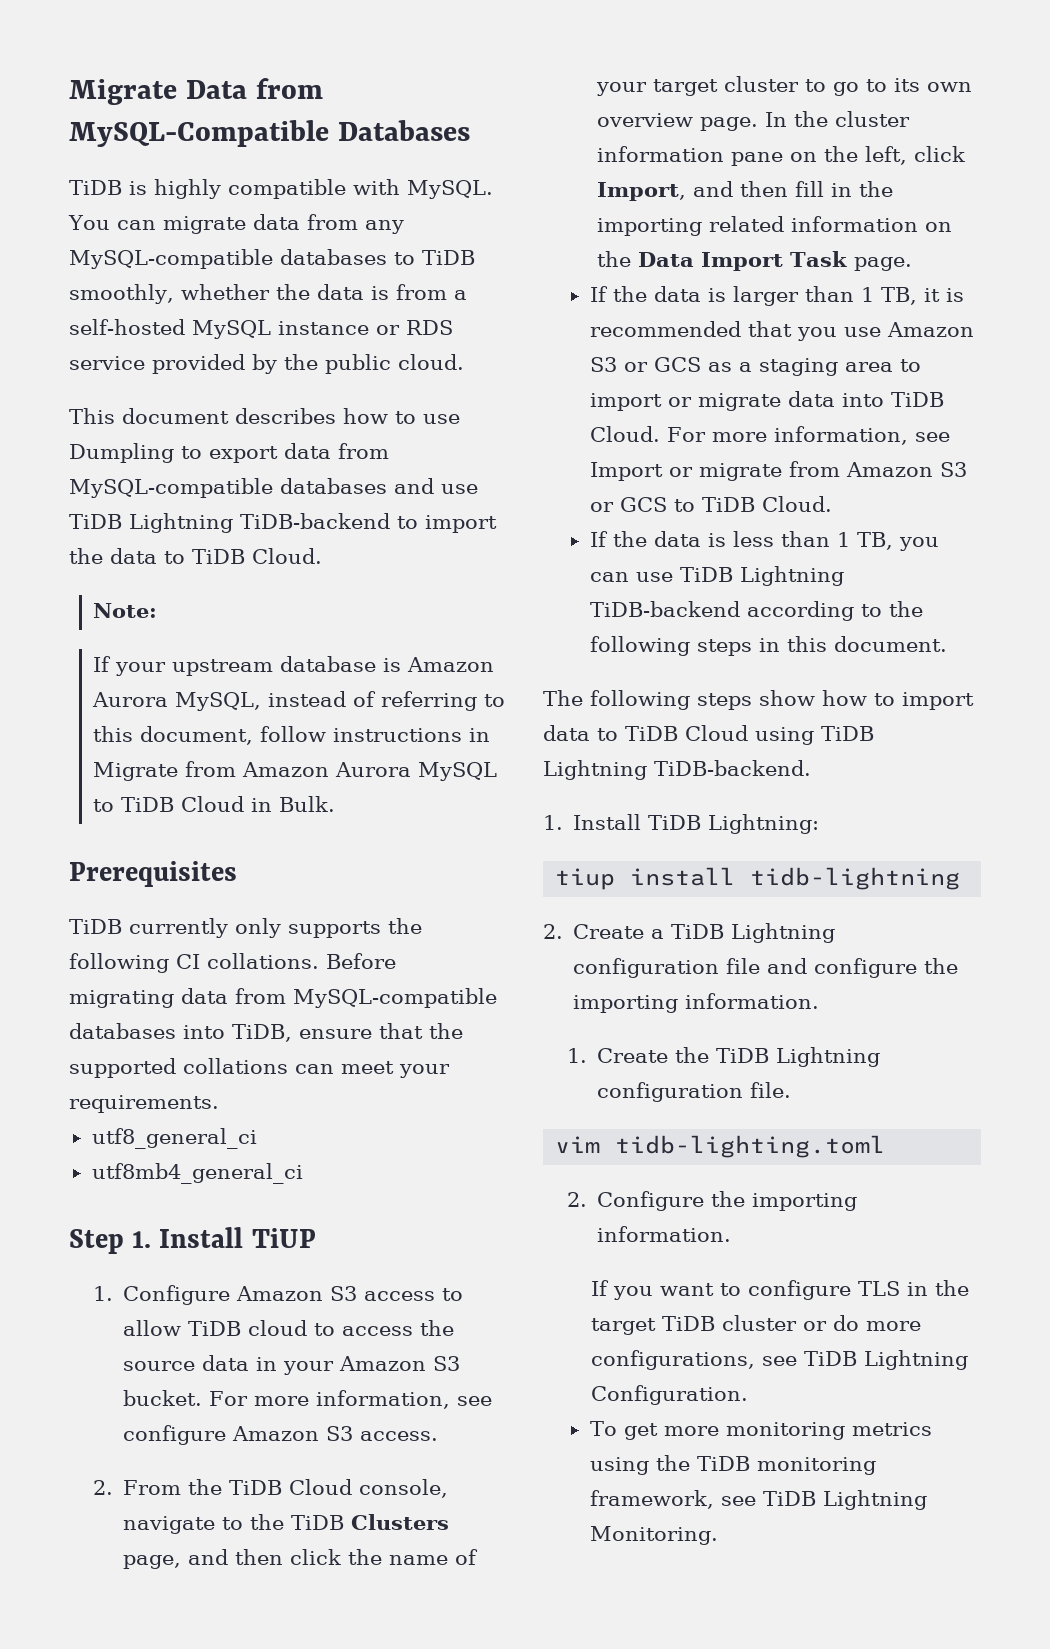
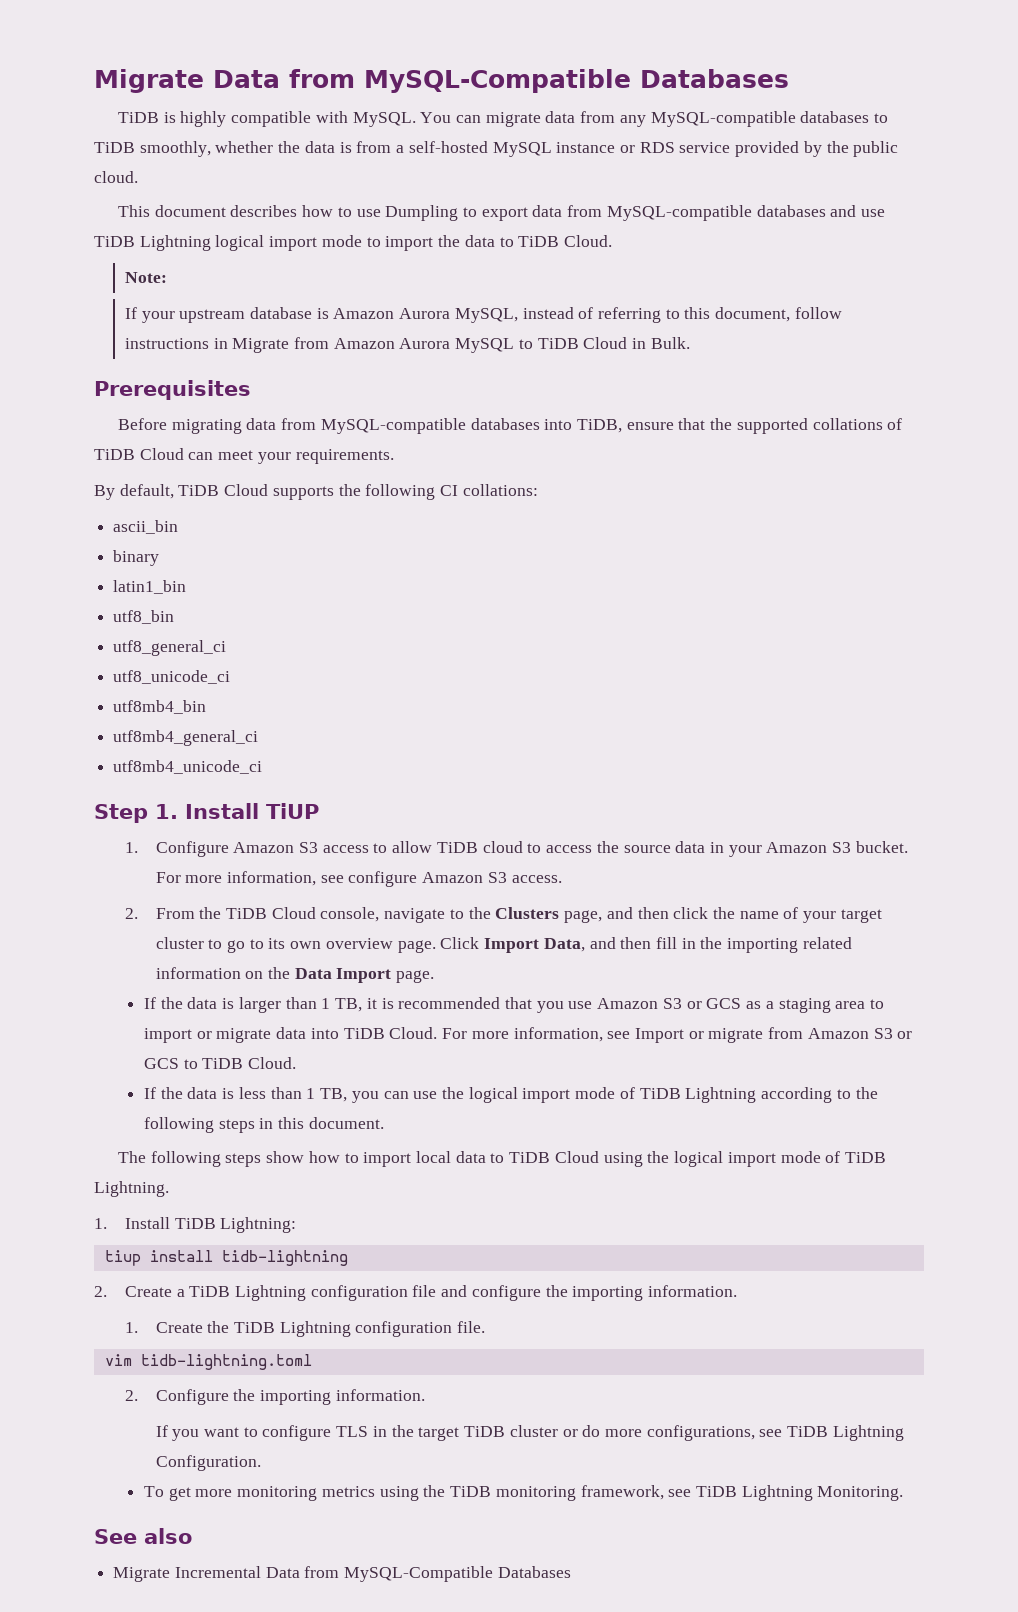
- This document describes how to use Dumpling to export data from MySQL-compatible databases and use TiDB Lightning TiDB-backend to import the data to TiDB Cloud.
+ This document describes how to use Dumpling to export data from MySQL-compatible databases and use TiDB Lightning logical import mode to import the data to TiDB Cloud.
- TiDB currently only supports the following CI collations. Before migrating data from MySQL-compatible databases into TiDB, ensure that the supported collations can meet your requirements.
+ Before migrating data from MySQL-compatible databases into TiDB, ensure that the supported collations of TiDB Cloud can meet your requirements.
+ By default, TiDB Cloud supports the following CI collations:
+ ascii_bin
+ binary
+ latin1_bin
+ utf8_bin
+ utf8_unicode_ci
+ utf8mb4_bin
+ utf8mb4_unicode_ci
- 2. From the TiDB Cloud console, navigate to the TiDB Clusters page, and then click the name of your target cluster to go to its own overview page.
+ 2. From the TiDB Cloud console, navigate to the Clusters page, and then click the name of your target cluster to go to its own overview page.
- In the cluster information pane on the left, click Import, and then fill in the importing related information on the Data Import Task page.
+ Click Import Data, and then fill in the importing related information on the Data Import page.
- If the data is less than 1 TB, you can use TiDB Lightning TiDB-backend according to the following steps in this document.
+ If the data is less than 1 TB, you can use the logical import mode of TiDB Lightning according to the following steps in this document.
- The following steps show how to import data to TiDB Cloud using TiDB Lightning TiDB-backend.
+ The following steps show how to import local data to TiDB Cloud using the logical import mode of TiDB Lightning.
- vim tidb-lighting.toml
+ vim tidb-lightning.toml
+ See also
+ Migrate Incremental Data from MySQL-Compatible Databases

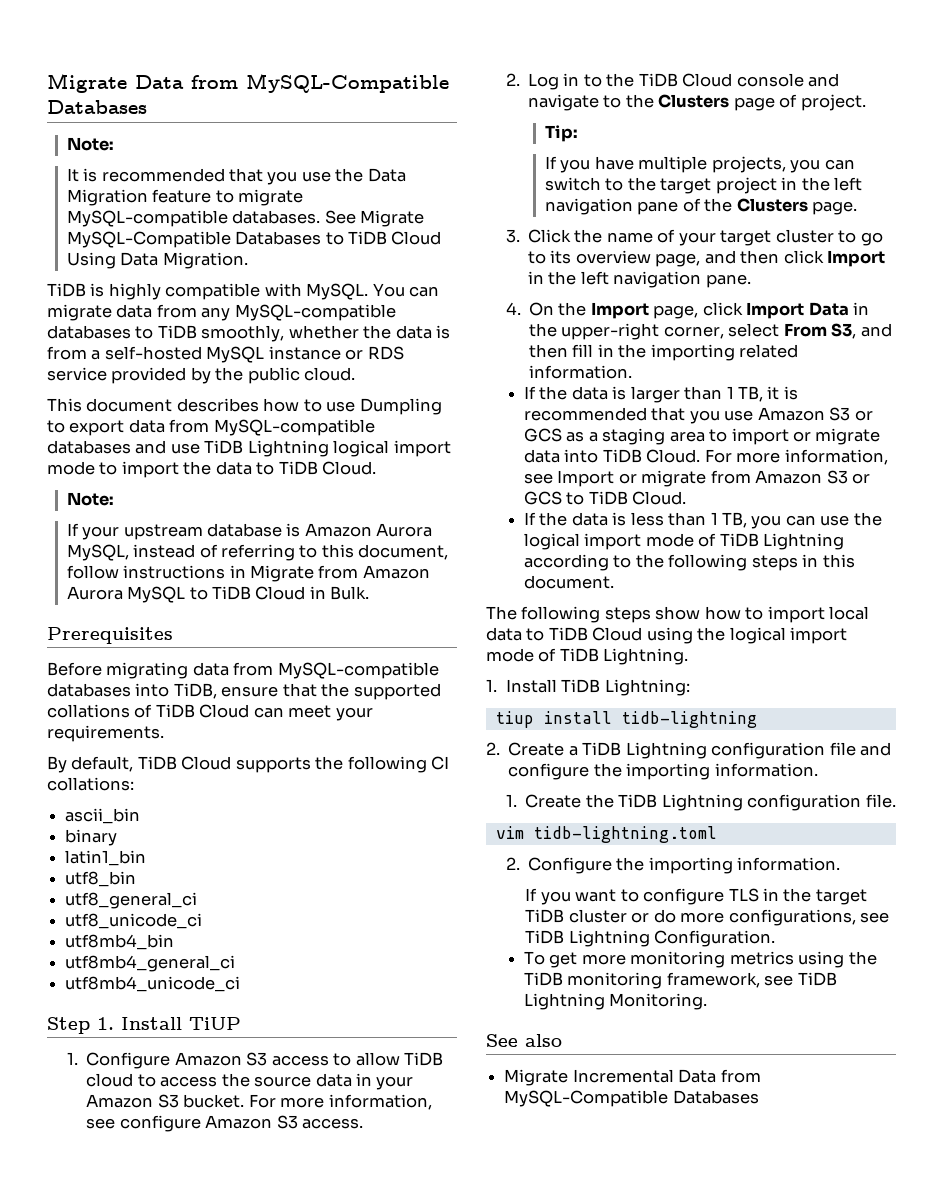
  Migrate Data from MySQL-Compatible Databases
+ Note:
+ It is recommended that you use the Data Migration feature to migrate MySQL-compatible databases. See Migrate MySQL-Compatible Databases to TiDB Cloud Using Data Migration.
- 2. From the TiDB Cloud console, navigate to the Clusters page, and then click the name of your target cluster to go to its own overview page. Click Import Data, and then fill in the importing related information on the Data Import page.
+ 2. Log in to the TiDB Cloud console and navigate to the Clusters page of project.
+ Tip:
+ If you have multiple projects, you can switch to the target project in the left navigation pane of the Clusters page.
+ 3. Click the name of your target cluster to go to its overview page, and then click Import in the left navigation pane.
+ 4. On the Import page, click Import Data in the upper-right corner, select From S3, and then fill in the importing related information.

